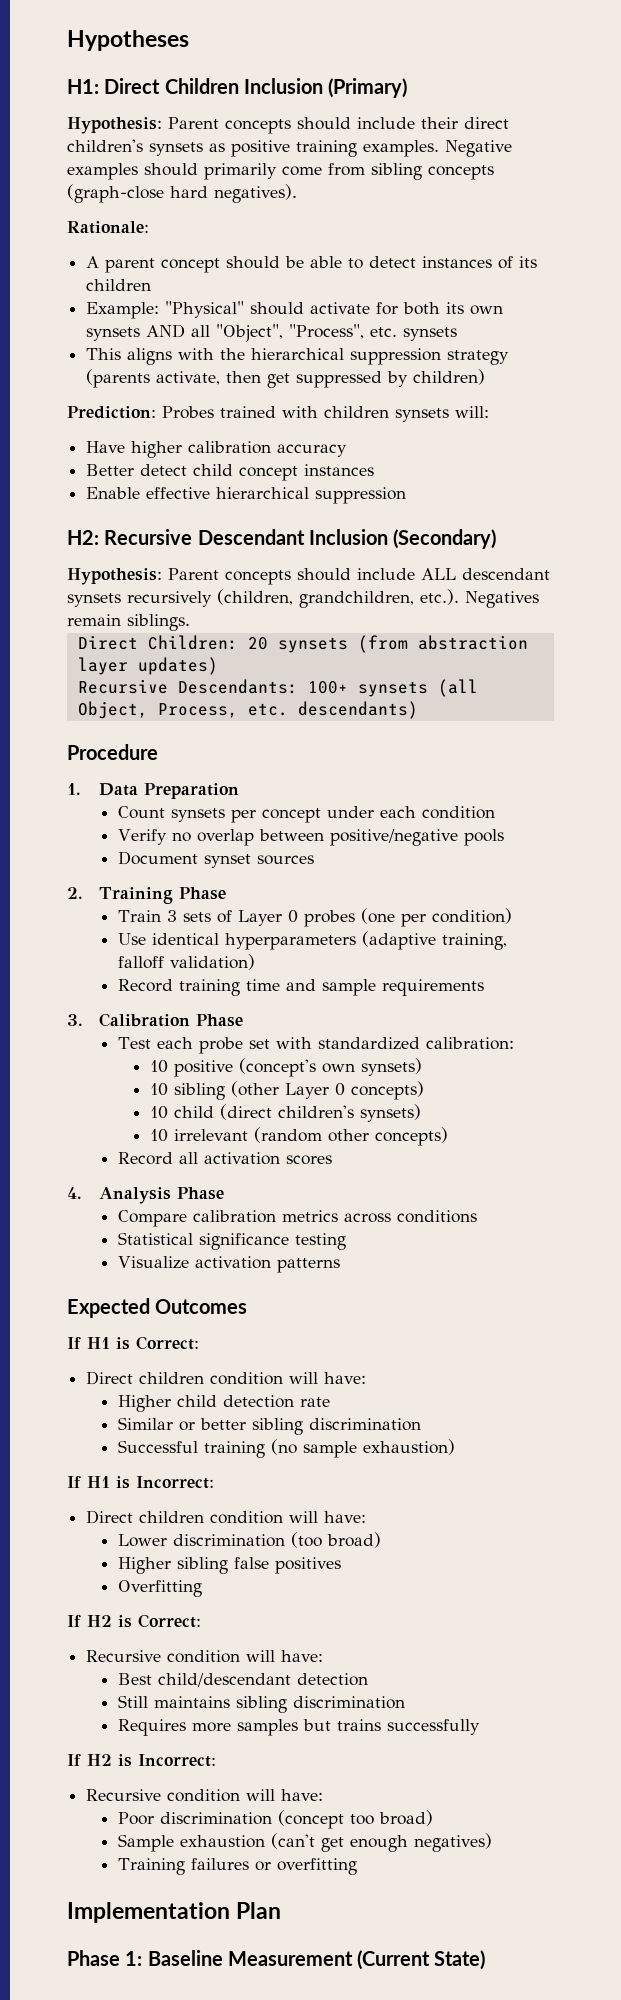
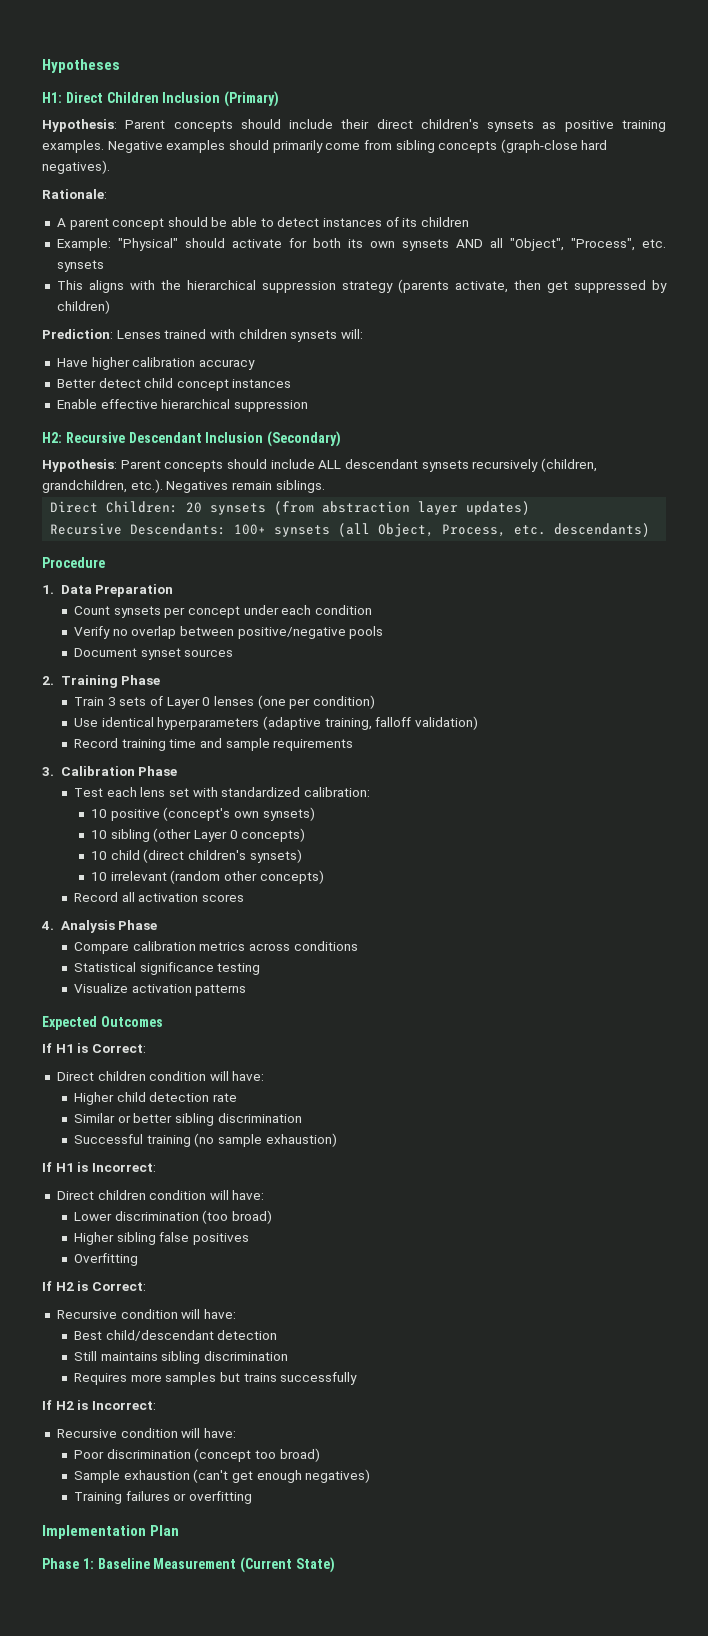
- Prediction: Probes trained with children synsets will:
+ Prediction: Lenses trained with children synsets will:
- Train 3 sets of Layer 0 probes (one per condition)
+ Train 3 sets of Layer 0 lenses (one per condition)
- Test each probe set with standardized calibration:
+ Test each lens set with standardized calibration:

